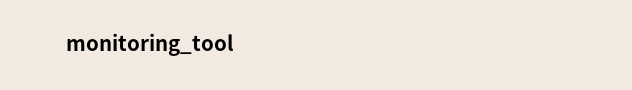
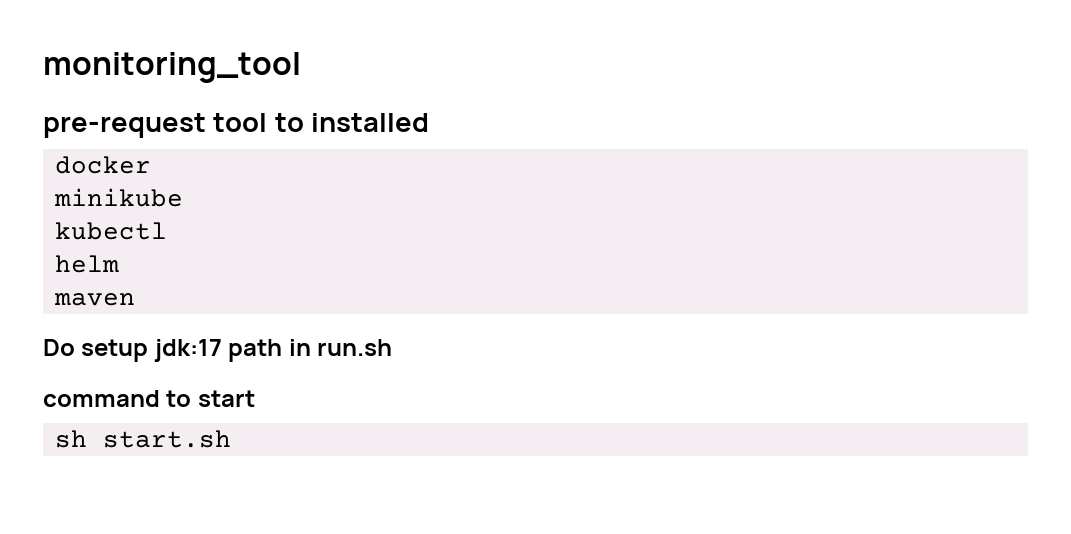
+ pre-request tool to installed
+ docker
+ minikube
+ kubectl
+ helm
+ maven
+ Do setup jdk:17 path in run.sh
+ command to start
+ sh start.sh

